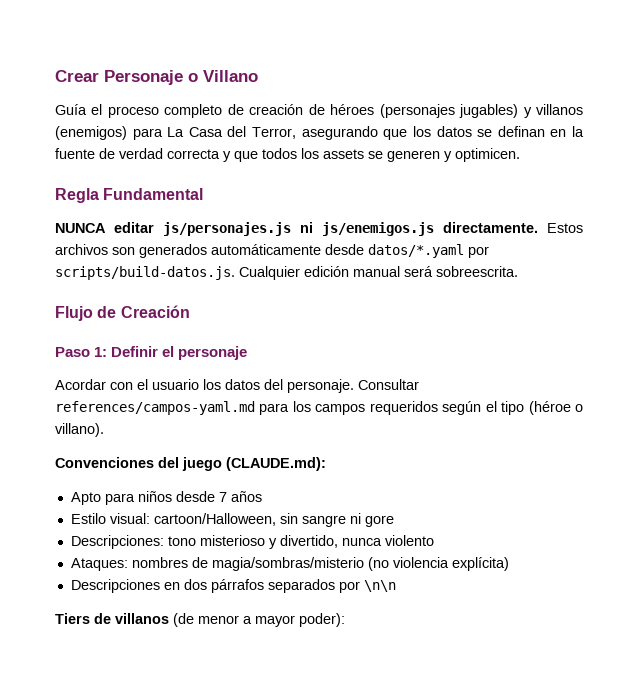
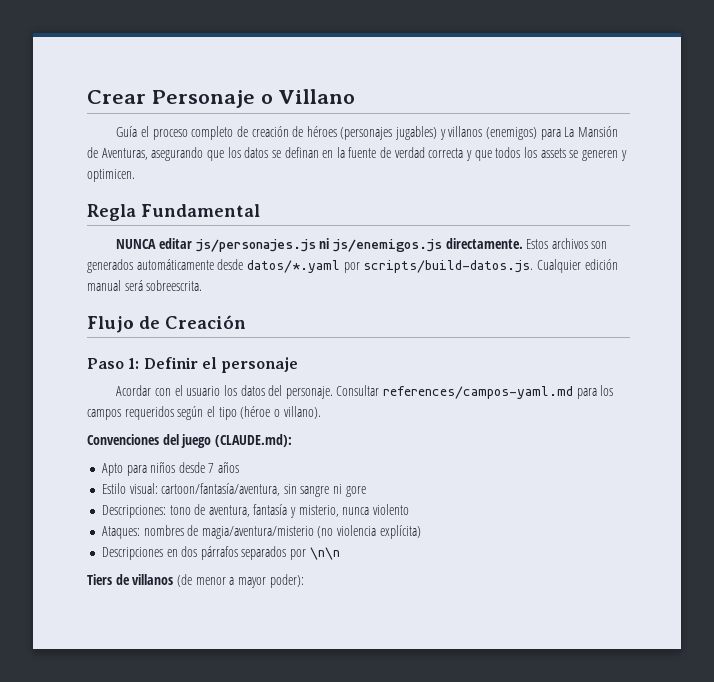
- Guía el proceso completo de creación de héroes (personajes jugables) y villanos (enemigos) para La Casa del Terror, asegurando que los datos se definan en la fuente de verdad correcta y que todos los assets se generen y optimicen.
+ Guía el proceso completo de creación de héroes (personajes jugables) y villanos (enemigos) para La Mansión de Aventuras, asegurando que los datos se definan en la fuente de verdad correcta y que todos los assets se generen y optimicen.
- Estilo visual: cartoon/Halloween, sin sangre ni gore
+ Estilo visual: cartoon/fantasía/aventura, sin sangre ni gore
- Descripciones: tono misterioso y divertido, nunca violento
+ Descripciones: tono de aventura, fantasía y misterio, nunca violento
- Ataques: nombres de magia/sombras/misterio (no violencia explícita)
+ Ataques: nombres de magia/aventura/misterio (no violencia explícita)

